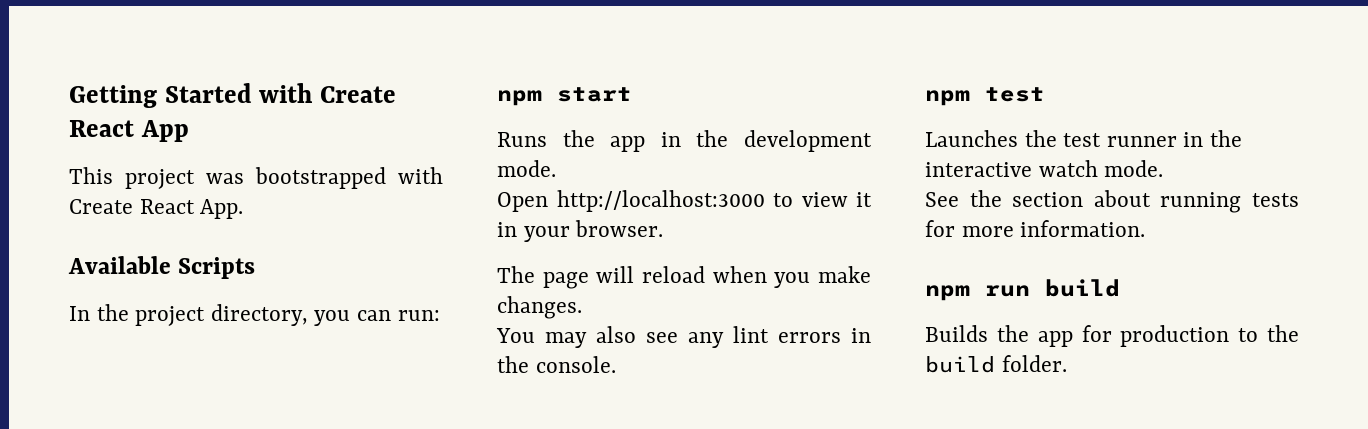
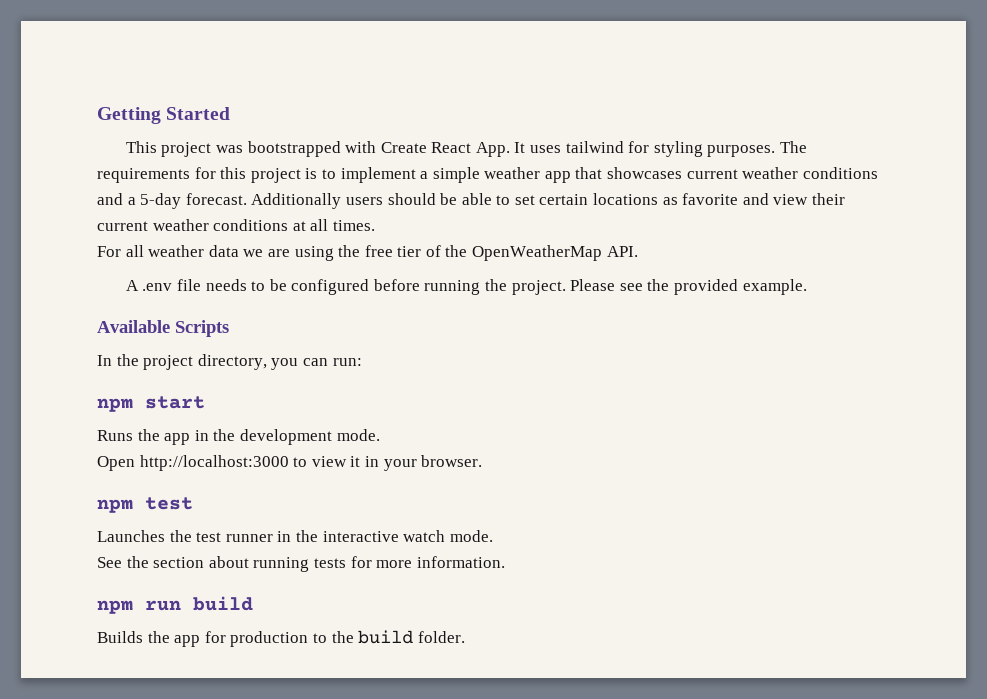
- Getting Started with Create React App
+ Getting Started
- This project was bootstrapped with Create React App.
+ This project was bootstrapped with Create React App. It uses tailwind for styling purposes. The requirements for this project is to implement a simple weather app that showcases current weather conditions and a 5-day forecast. Additionally users should be able to set certain locations as favorite and view their current weather conditions at all times.
+ For all weather data we are using the free tier of the OpenWeatherMap API.
+ A .env file needs to be configured before running the project. Please see the provided example.
- The page will reload when you make changes.
- You may also see any lint errors in the console.

